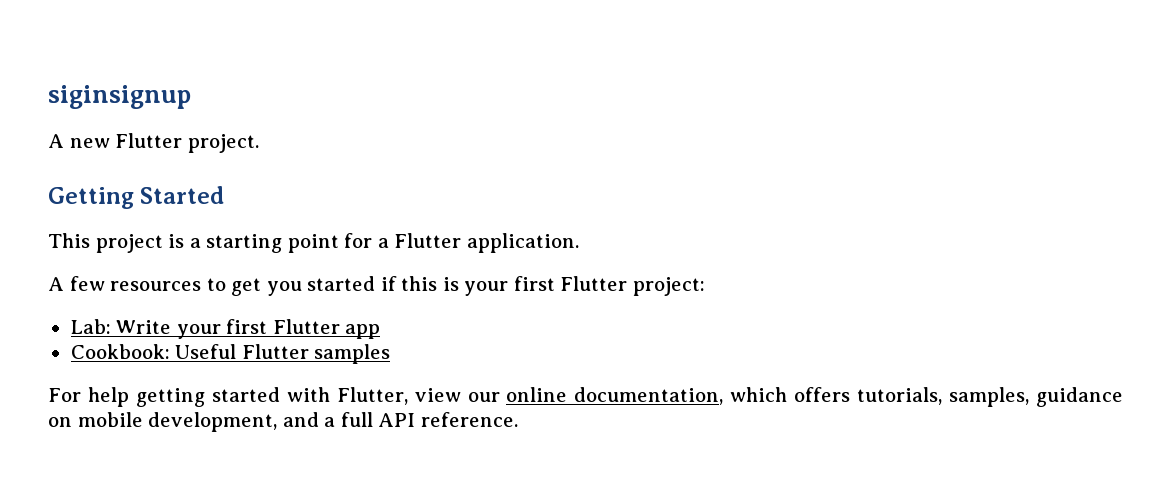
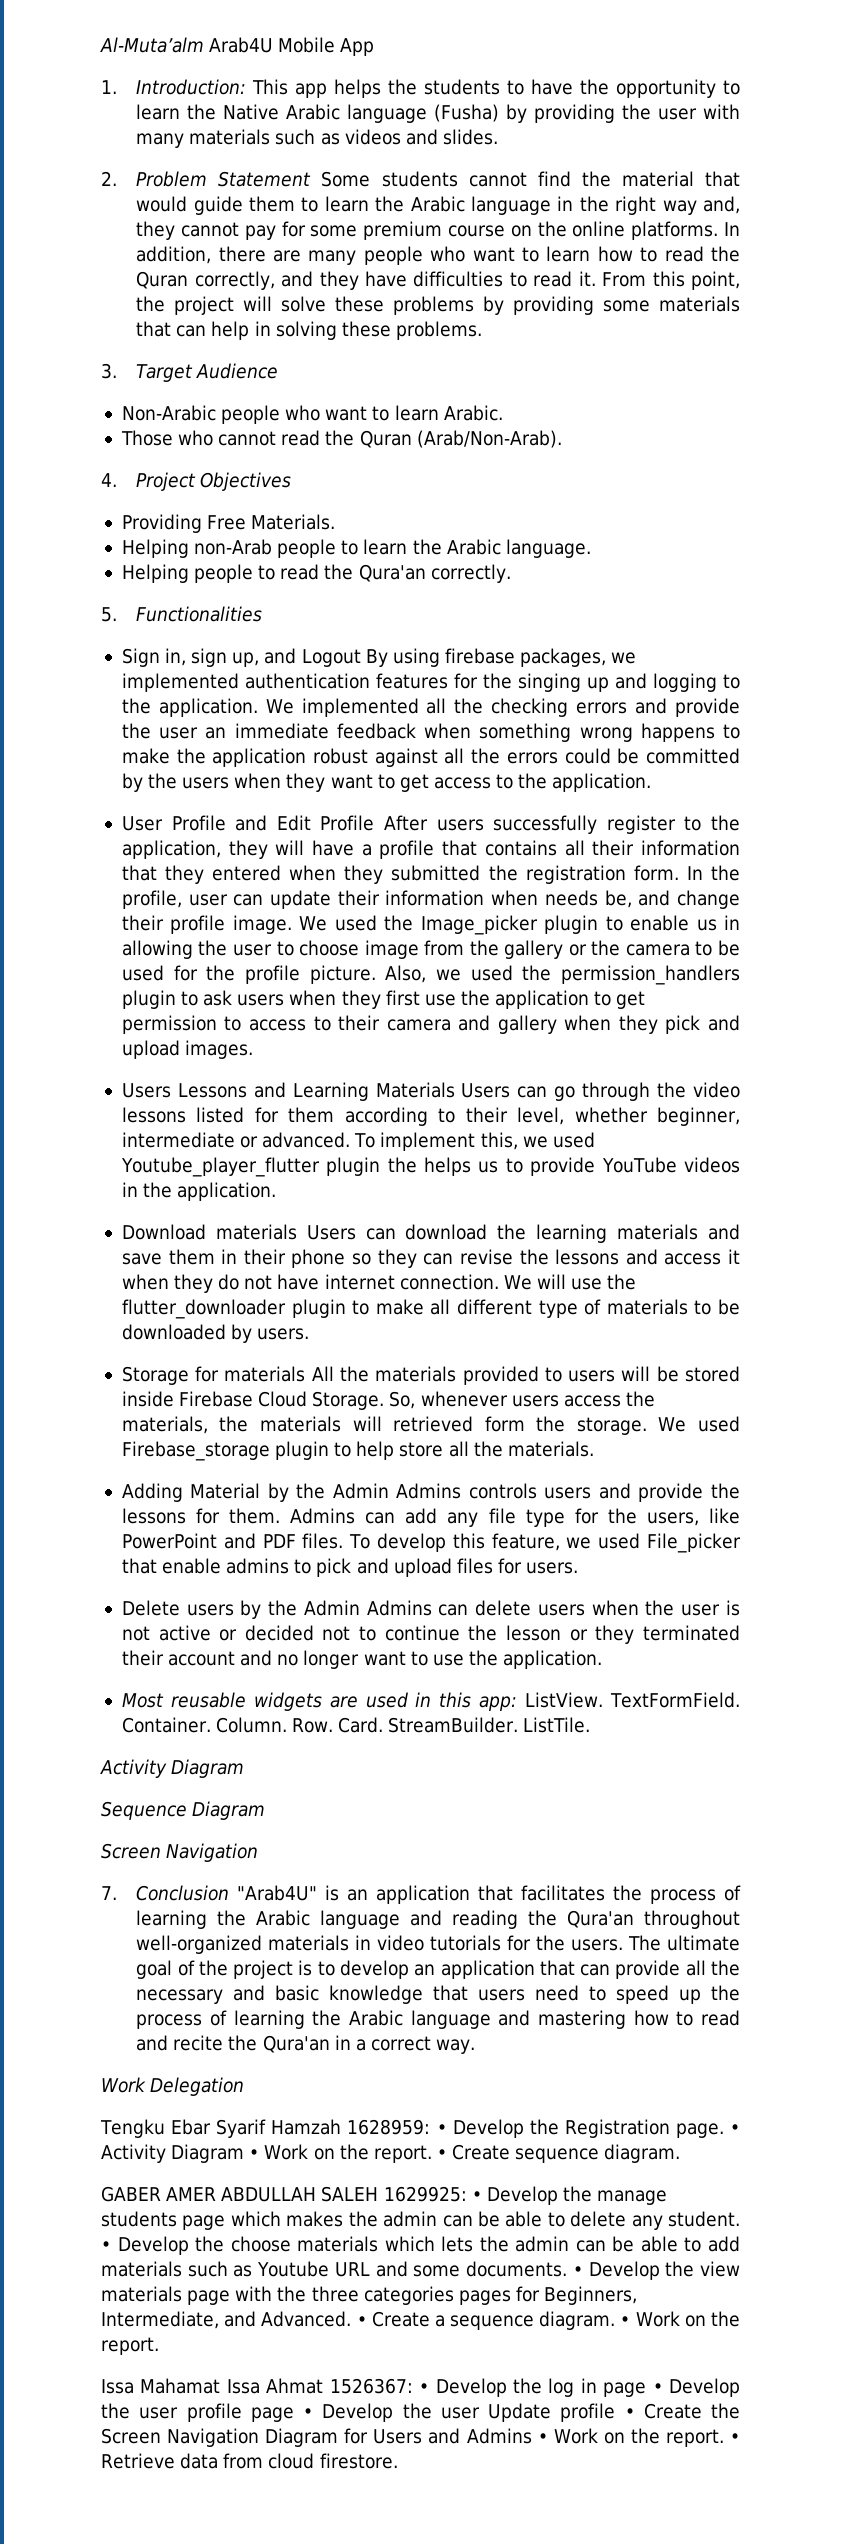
- siginsignup
- A new Flutter project.
- Getting Started
- This project is a starting point for a Flutter application.
- A few resources to get you started if this is your first Flutter project:
- Lab: Write your first Flutter app
- Cookbook: Useful Flutter samples
- For help getting started with Flutter, view our online documentation, which offers tutorials, samples, guidance on mobile development, and a full API reference.
+ Al-Muta’alm Arab4U Mobile App
+ 1. Introduction: This app helps the students to have the opportunity to learn the Native Arabic language (Fusha) by providing the user with many materials such as videos and slides.
+ 2. Problem Statement Some students cannot find the material that would guide them to learn the Arabic language in the right way and, they cannot pay for some premium course on the online platforms. In addition, there are many people who want to learn how to read the Quran correctly, and they have difficulties to read it. From this point, the project will solve these problems by providing some materials that can help in solving these problems.
+ 3. Target Audience
+ Non-Arabic people who want to learn Arabic.
+ Those who cannot read the Quran (Arab/Non-Arab).
+ 4. Project Objectives
+ Providing Free Materials.
+ Helping non-Arab people to learn the Arabic language.
+ Helping people to read the Qura'an correctly.
+ 5. Functionalities
+ Sign in, sign up, and Logout By using firebase packages, we implemented authentication features for the singing up and logging to the application. We implemented all the checking errors and provide the user an immediate feedback when something wrong happens to make the application robust against all the errors could be committed by the users when they want to get access to the application.
+ User Profile and Edit Profile After users successfully register to the application, they will have a profile that contains all their information that they entered when they submitted the registration form. In the profile, user can update their information when needs be, and change their profile image. We used the Image_picker plugin to enable us in allowing the user to choose image from the gallery or the camera to be used for the profile picture. Also, we used the permission_handlers plugin to ask users when they first use the application to get permission to access to their camera and gallery when they pick and upload images.
+ Users Lessons and Learning Materials Users can go through the video lessons listed for them according to their level, whether beginner, intermediate or advanced. To implement this, we used Youtube_player_flutter plugin the helps us to provide YouTube videos in the application.
+ Download materials Users can download the learning materials and save them in their phone so they can revise the lessons and access it when they do not have internet connection. We will use the flutter_downloader plugin to make all different type of materials to be downloaded by users.
+ Storage for materials All the materials provided to users will be stored inside Firebase Cloud Storage. So, whenever users access the materials, the materials will retrieved form the storage. We used Firebase_storage plugin to help store all the materials.
+ Adding Material by the Admin Admins controls users and provide the lessons for them. Admins can add any file type for the users, like PowerPoint and PDF files. To develop this feature, we used File_picker that enable admins to pick and upload files for users.
+ Delete users by the Admin Admins can delete users when the user is not active or decided not to continue the lesson or they terminated their account and no longer want to use the application.
+ Most reusable widgets are used in this app: ListView. TextFormField. Container. Column. Row. Card. StreamBuilder. ListTile.
+ Activity Diagram
+ Sequence Diagram
+ Screen Navigation
+ 7. Conclusion "Arab4U" is an application that facilitates the process of learning the Arabic language and reading the Qura'an throughout well-organized materials in video tutorials for the users. The ultimate goal of the project is to develop an application that can provide all the necessary and basic knowledge that users need to speed up the process of learning the Arabic language and mastering how to read and recite the Qura'an in a correct way.
+ Work Delegation
+ Tengku Ebar Syarif Hamzah 1628959: • Develop the Registration page. • Activity Diagram • Work on the report. • Create sequence diagram.
+ GABER AMER ABDULLAH SALEH 1629925: • Develop the manage students page which makes the admin can be able to delete any student. • Develop the choose materials which lets the admin can be able to add materials such as Youtube URL and some documents. • Develop the view materials page with the three categories pages for Beginners, Intermediate, and Advanced. • Create a sequence diagram. • Work on the report.
+ Issa Mahamat Issa Ahmat 1526367: • Develop the log in page • Develop the user profile page • Develop the user Update profile • Create the Screen Navigation Diagram for Users and Admins • Work on the report. • Retrieve data from cloud firestore.

